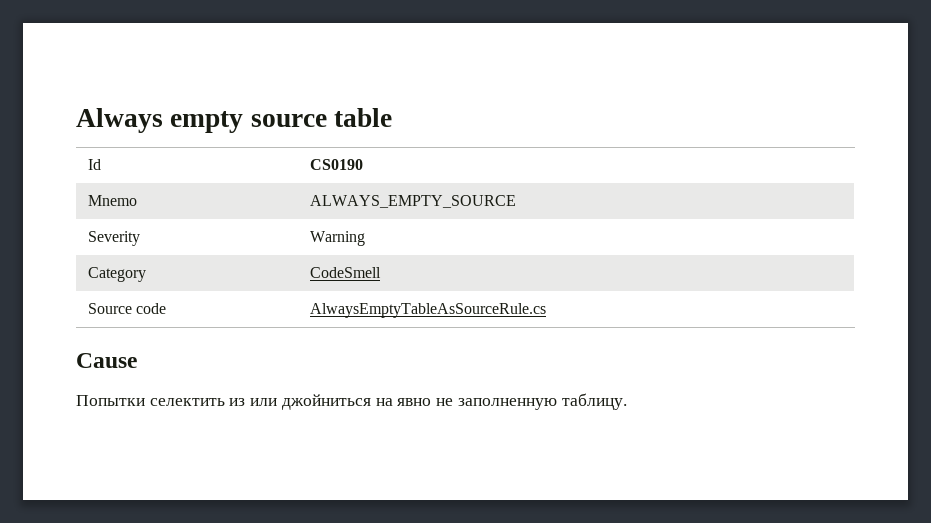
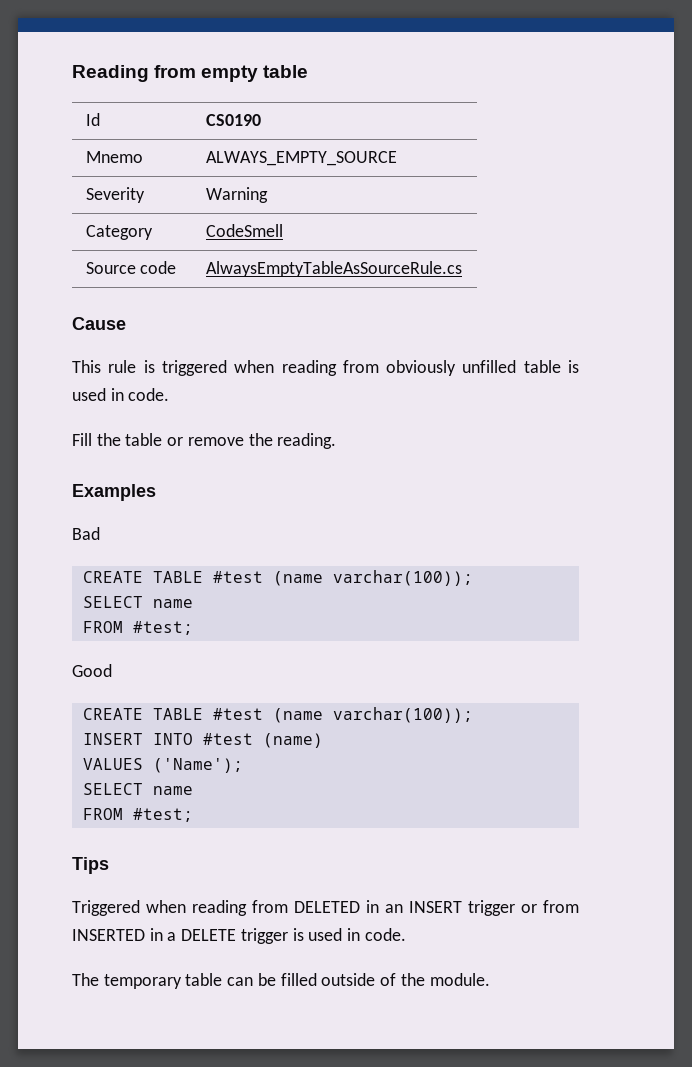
- Always empty source table
+ Reading from empty table
- Попытки селектить из или джойниться на явно не заполненную таблицу.
+ This rule is triggered when reading from obviously unfilled table is used in code.
+ Fill the table or remove the reading.
+ Examples
+ Bad
+ CREATE TABLE #test (name varchar(100));
+ SELECT name
+ FROM #test;
+ Good
+ CREATE TABLE #test (name varchar(100));
+ INSERT INTO #test (name)
+ VALUES ('Name');
+ SELECT name
+ FROM #test;
+ Tips
+ Triggered when reading from DELETED in an INSERT trigger or from INSERTED in a DELETE trigger is used in code.
+ The temporary table can be filled outside of the module.

